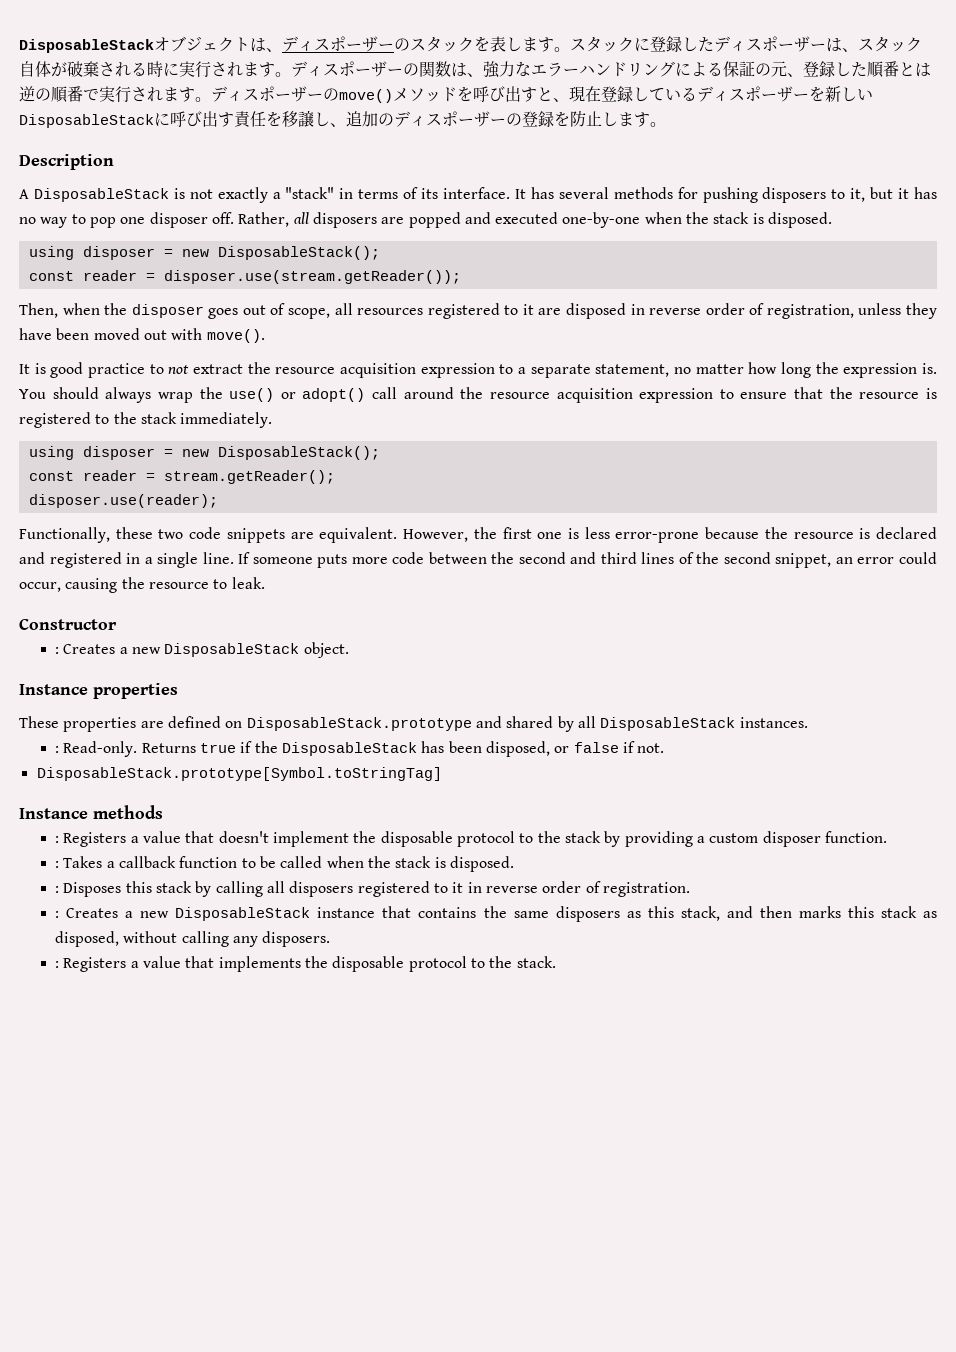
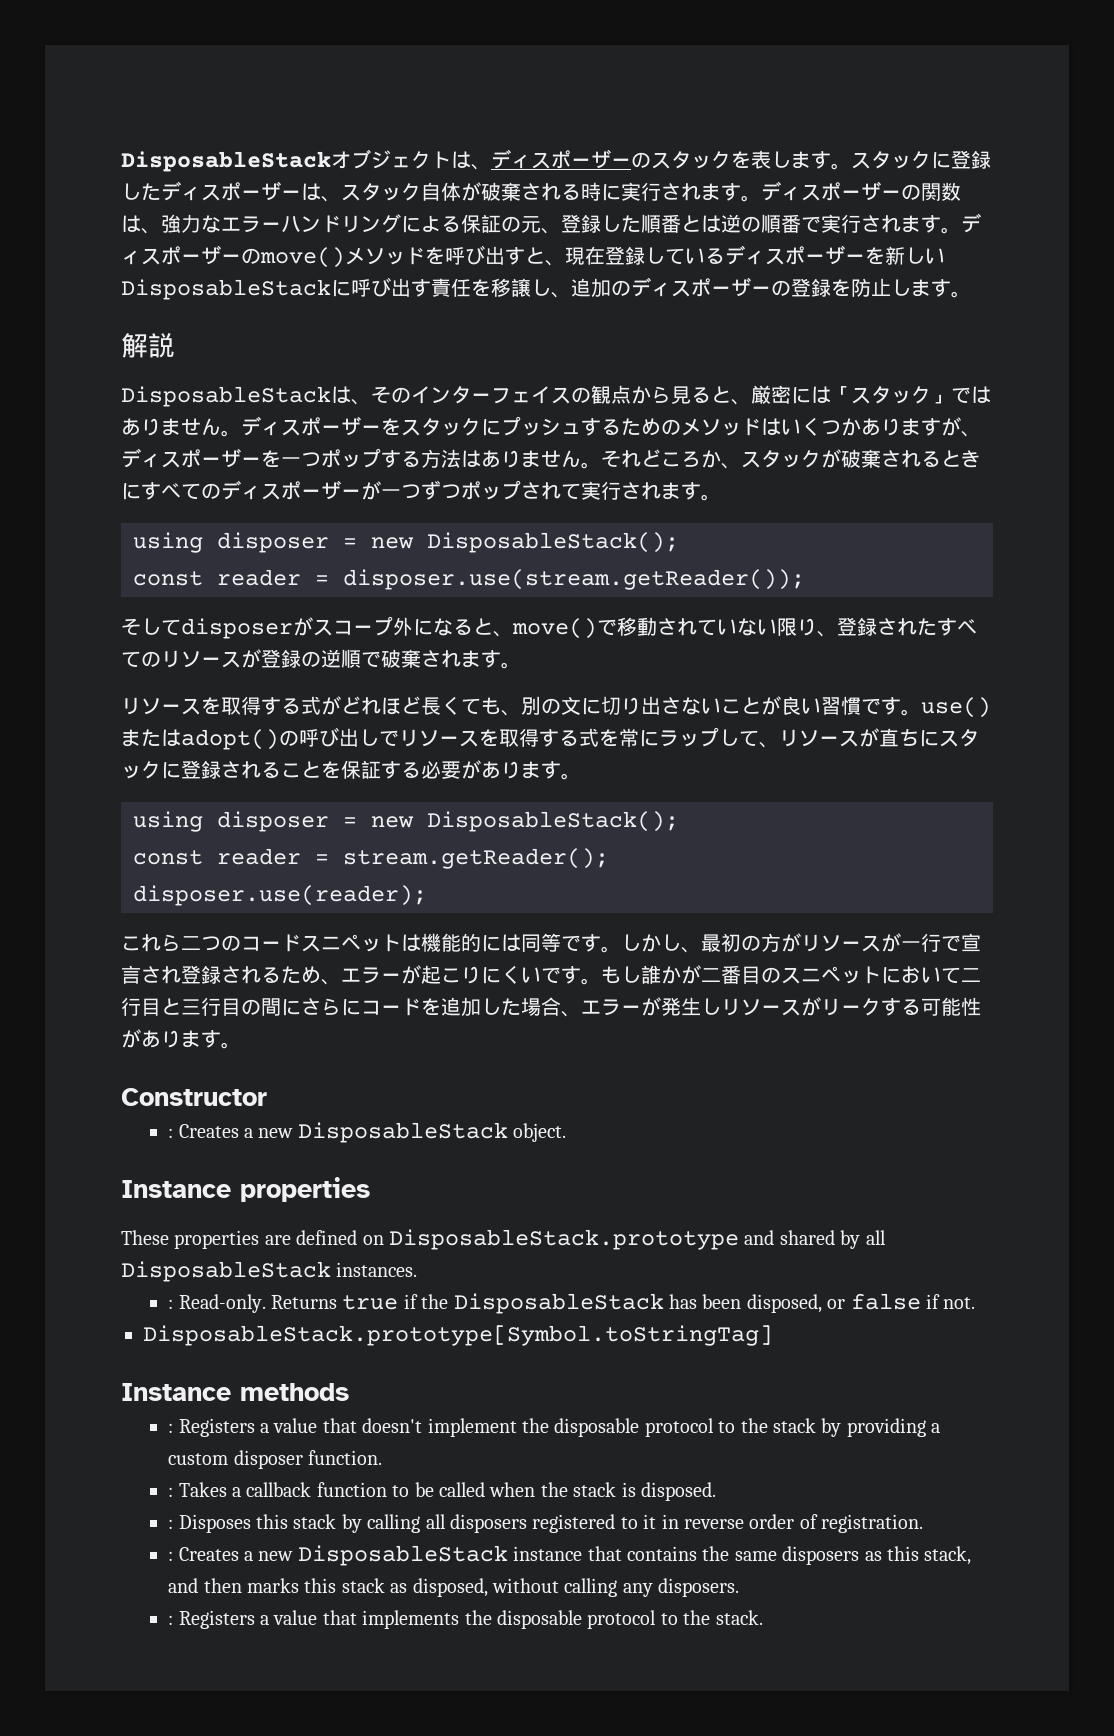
- Description
- A DisposableStack is not exactly a "stack" in terms of its interface. It has several methods for pushing disposers to it, but it has no way to pop one disposer off. Rather, all disposers are popped and executed one-by-one when the stack is disposed.
+ 解説
+ DisposableStackは、そのインターフェイスの観点から見ると、厳密には「スタック」ではありません。ディスポーザーをスタックにプッシュするためのメソッドはいくつかありますが、ディスポーザーを一つポップする方法はありません。それどころか、スタックが破棄されるときにすべてのディスポーザーが一つずつポップされて実行されます。
- Then, when the disposer goes out of scope, all resources registered to it are disposed in reverse order of registration, unless they have been moved out with move().
- It is good practice to not extract the resource acquisition expression to a separate statement, no matter how long the expression is. You should always wrap the use() or adopt() call around the resource acquisition expression to ensure that the resource is registered to the stack immediately.
+ そしてdisposerがスコープ外になると、move()で移動されていない限り、登録されたすべてのリソースが登録の逆順で破棄されます。
+ リソースを取得する式がどれほど長くても、別の文に切り出さないことが良い習慣です。use()またはadopt()の呼び出しでリソースを取得する式を常にラップして、リソースが直ちにスタックに登録されることを保証する必要があります。
- Functionally, these two code snippets are equivalent. However, the first one is less error-prone because the resource is declared and registered in a single line. If someone puts more code between the second and third lines of the second snippet, an error could occur, causing the resource to leak.
+ これら二つのコードスニペットは機能的には同等です。しかし、最初の方がリソースが一行で宣言され登録されるため、エラーが起こりにくいです。もし誰かが二番目のスニペットにおいて二行目と三行目の間にさらにコードを追加した場合、エラーが発生しリソースがリークする可能性があります。

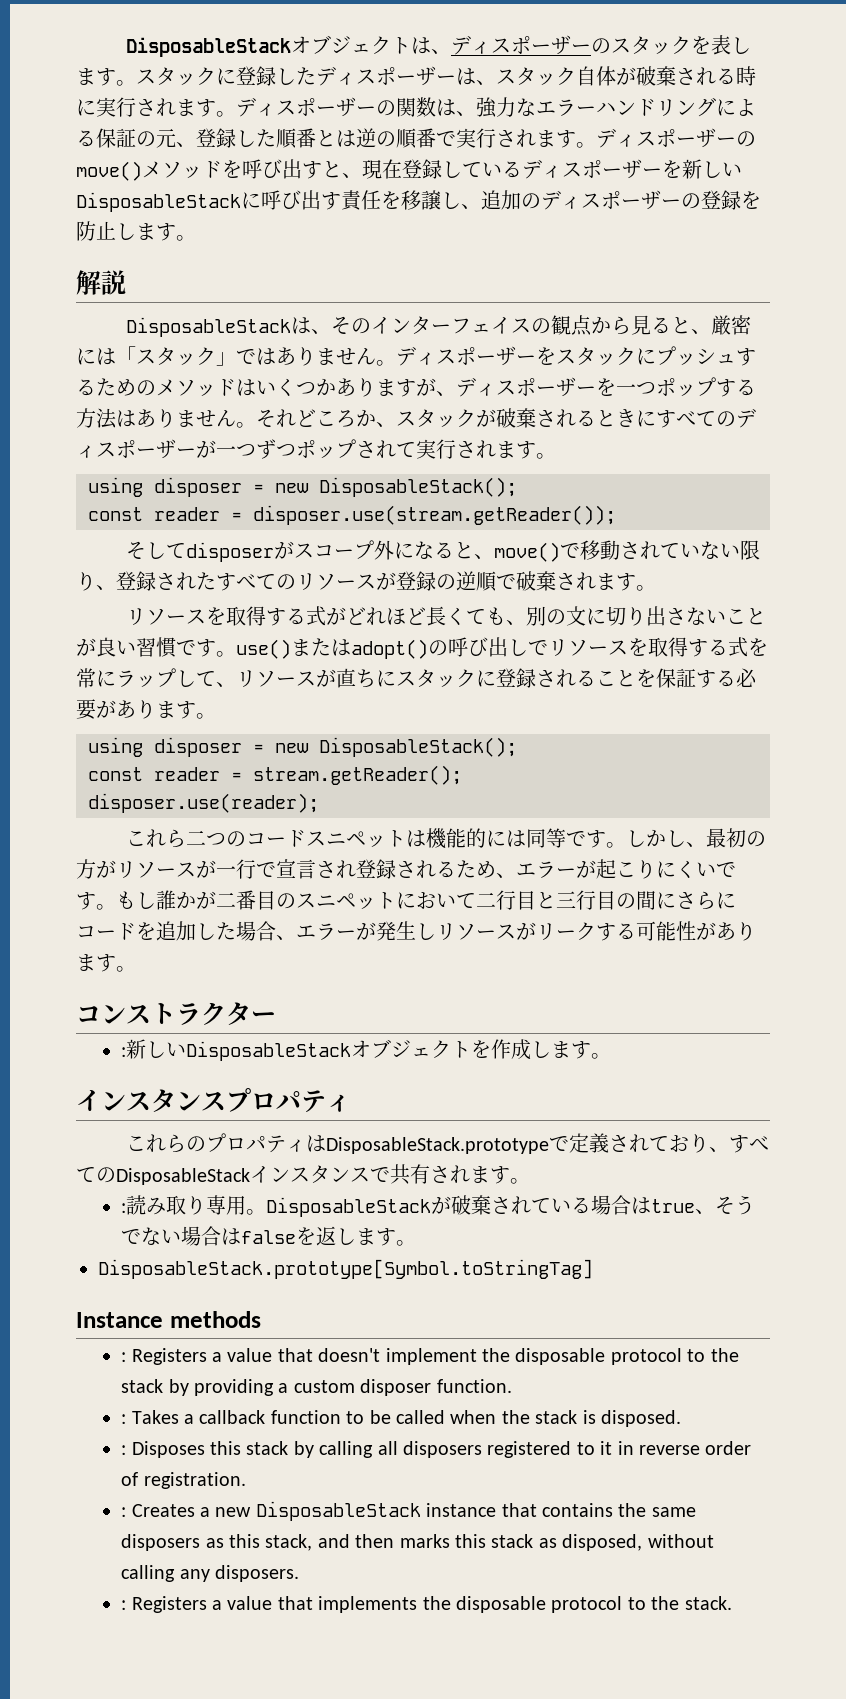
- Constructor
- : Creates a new DisposableStack object.
- Instance properties
- These properties are defined on DisposableStack.prototype and shared by all DisposableStack instances.
- : Read-only. Returns true if the DisposableStack has been disposed, or false if not.
+ コンストラクター
+ :新しいDisposableStackオブジェクトを作成します。
+ インスタンスプロパティ
+ これらのプロパティはDisposableStack.prototypeで定義されており、すべてのDisposableStackインスタンスで共有されます。
+ :読み取り専用。DisposableStackが破棄されている場合はtrue、そうでない場合はfalseを返します。

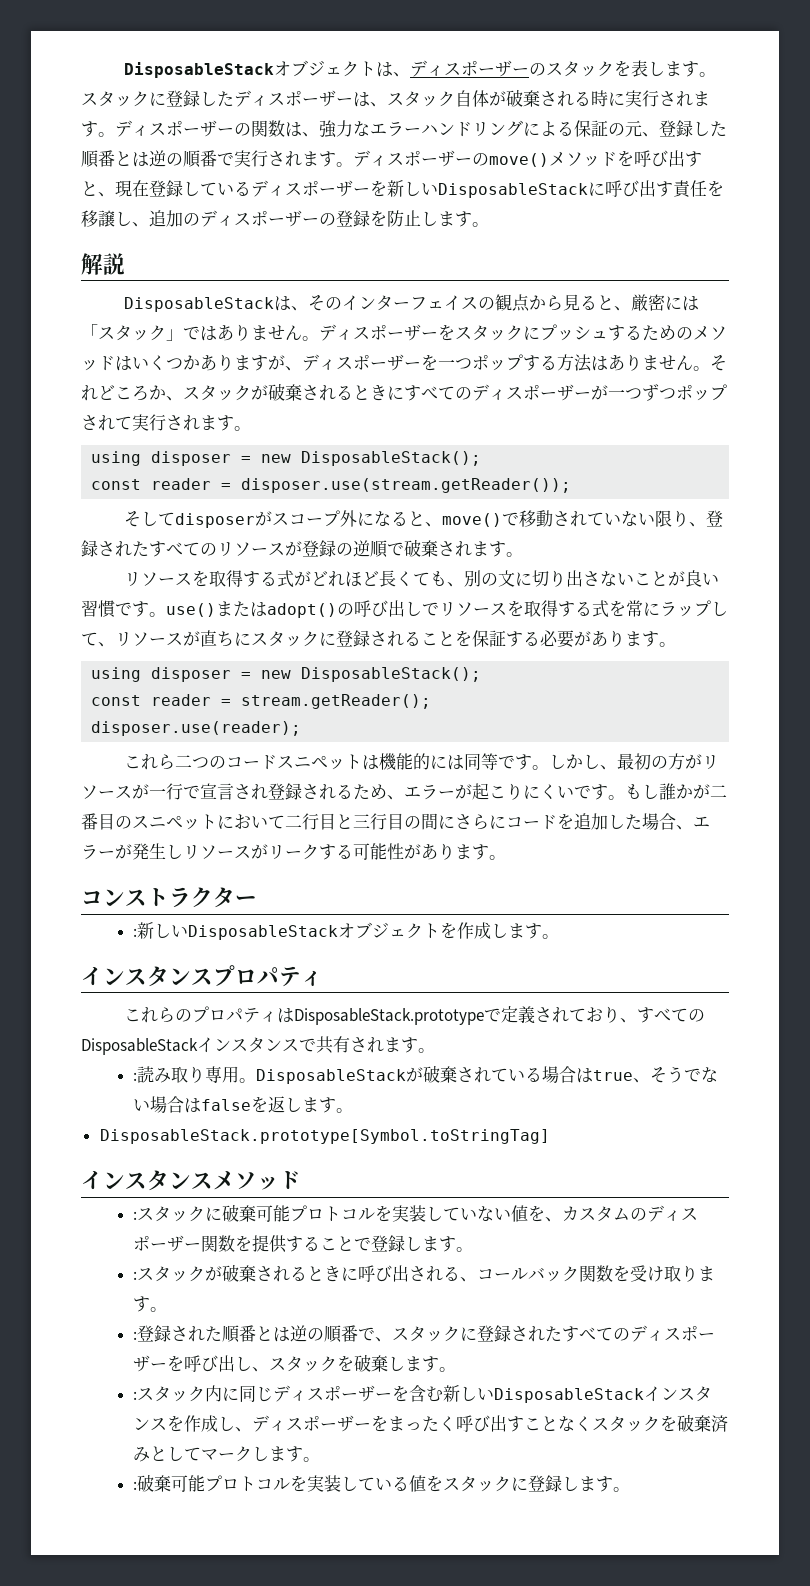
- Instance methods
- : Registers a value that doesn't implement the disposable protocol to the stack by providing a custom disposer function.
- : Takes a callback function to be called when the stack is disposed.
- : Disposes this stack by calling all disposers registered to it in reverse order of registration.
- : Creates a new DisposableStack instance that contains the same disposers as this stack, and then marks this stack as disposed, without calling any disposers.
- : Registers a value that implements the disposable protocol to the stack.
+ インスタンスメソッド
+ :スタックに破棄可能プロトコルを実装していない値を、カスタムのディスポーザー関数を提供することで登録します。
+ :スタックが破棄されるときに呼び出される、コールバック関数を受け取ります。
+ :登録された順番とは逆の順番で、スタックに登録されたすべてのディスポーザーを呼び出し、スタックを破棄します。
+ :スタック内に同じディスポーザーを含む新しいDisposableStackインスタンスを作成し、ディスポーザーをまったく呼び出すことなくスタックを破棄済みとしてマークします。
+ :破棄可能プロトコルを実装している値をスタックに登録します。

